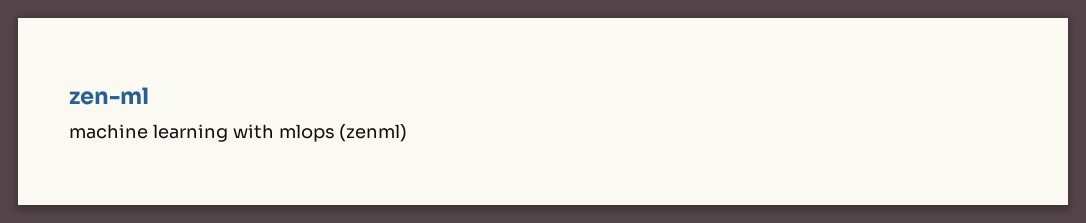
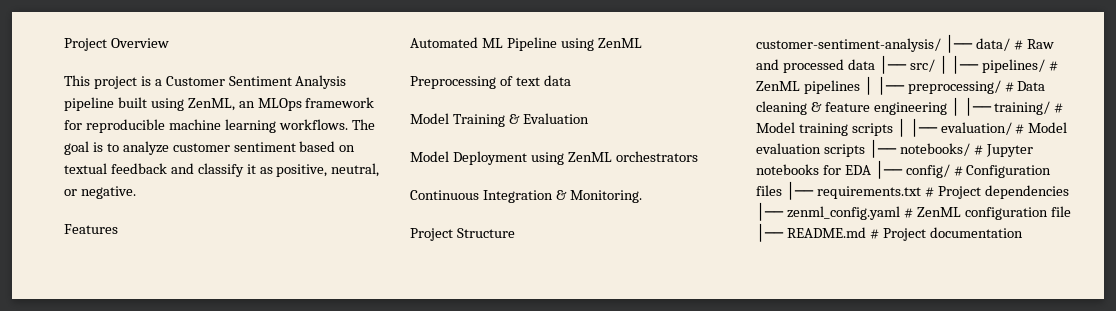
- zen-ml
- machine learning with mlops (zenml)
+ Project Overview
+ This project is a Customer Sentiment Analysis pipeline built using ZenML, an MLOps framework for reproducible machine learning workflows. The goal is to analyze customer sentiment based on textual feedback and classify it as positive, neutral, or negative.
+ Features
+ Automated ML Pipeline using ZenML
+ Preprocessing of text data
+ Model Training & Evaluation
+ Model Deployment using ZenML orchestrators
+ Continuous Integration & Monitoring.
+ Project Structure
+ customer-sentiment-analysis/ │── data/ # Raw and processed data │── src/ │ │── pipelines/ # ZenML pipelines │ │── preprocessing/ # Data cleaning & feature engineering │ │── training/ # Model training scripts │ │── evaluation/ # Model evaluation scripts │── notebooks/ # Jupyter notebooks for EDA │── config/ # Configuration files │── requirements.txt # Project dependencies │── zenml_config.yaml # ZenML configuration file │── README.md # Project documentation

